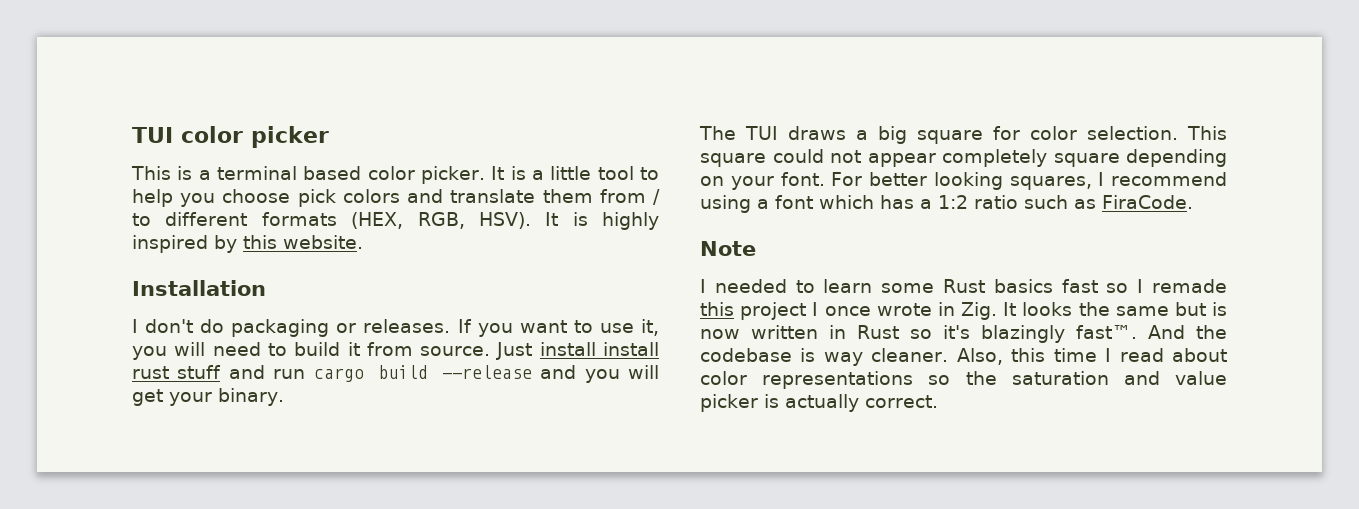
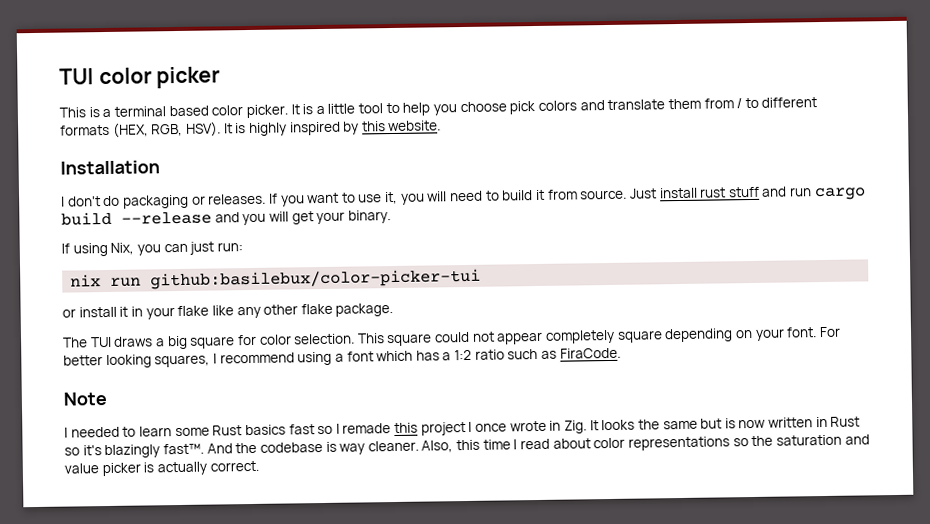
- Just install install rust stuff and run cargo build --release and you will get your binary.
+ Just install rust stuff and run cargo build --release and you will get your binary.
+ If using Nix, you can just run:
+ nix run github:basilebux/color-picker-tui
+ or install it in your flake like any other flake package.

